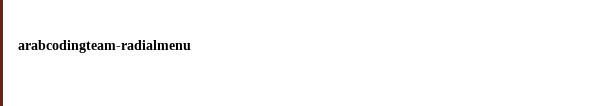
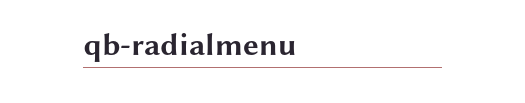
- arabcodingteam-radialmenu
+ qb-radialmenu

